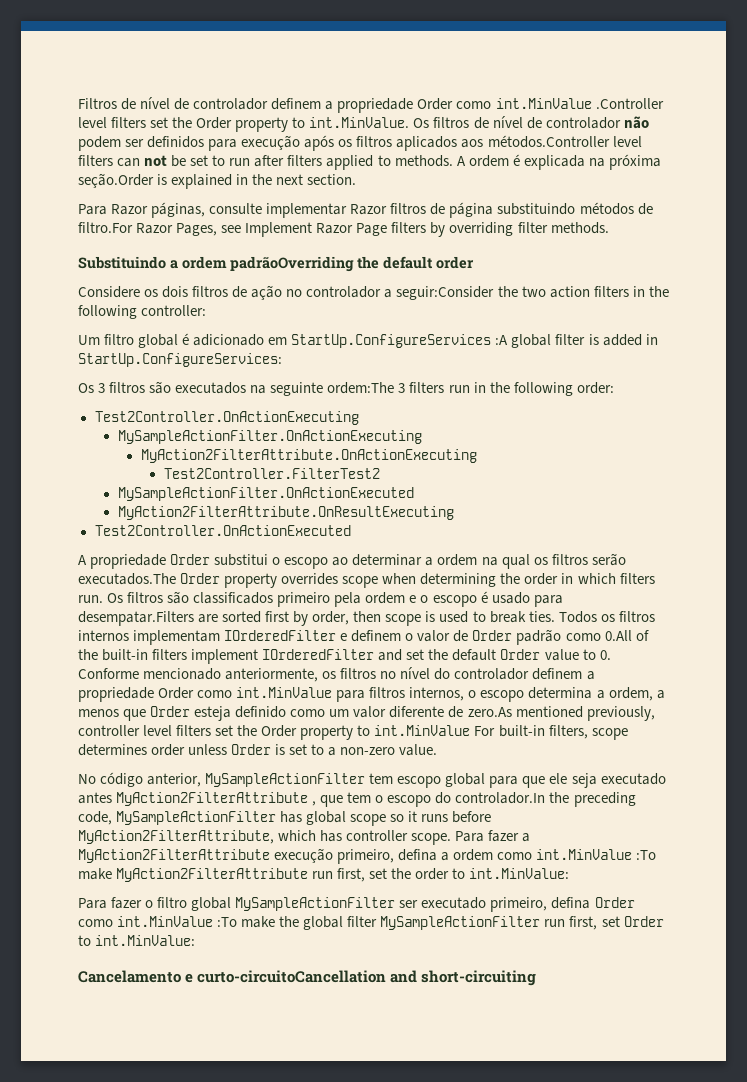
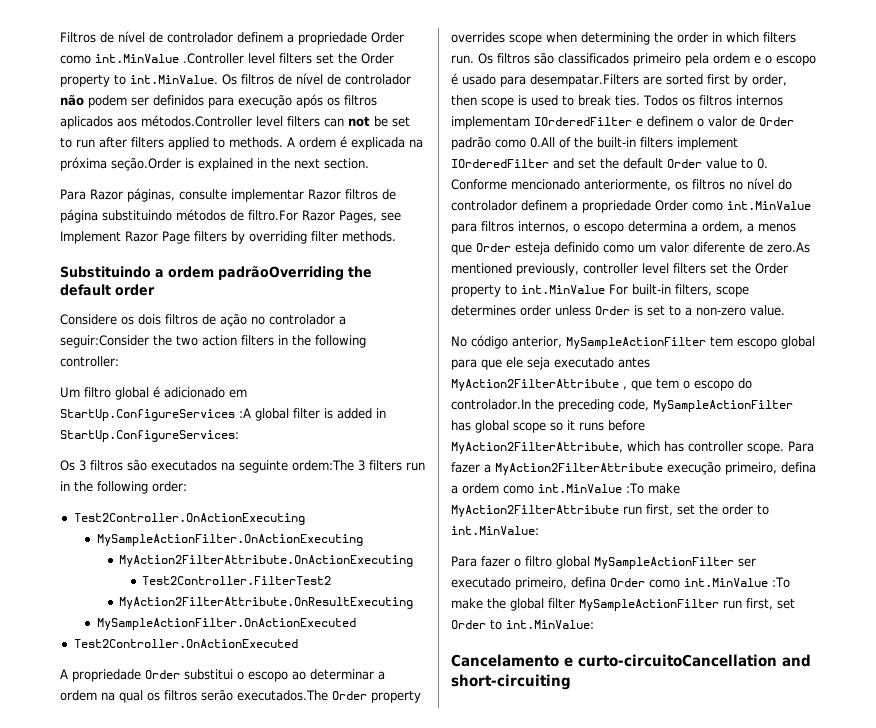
+ MyAction2FilterAttribute.OnResultExecuting
- MyAction2FilterAttribute.OnResultExecuting

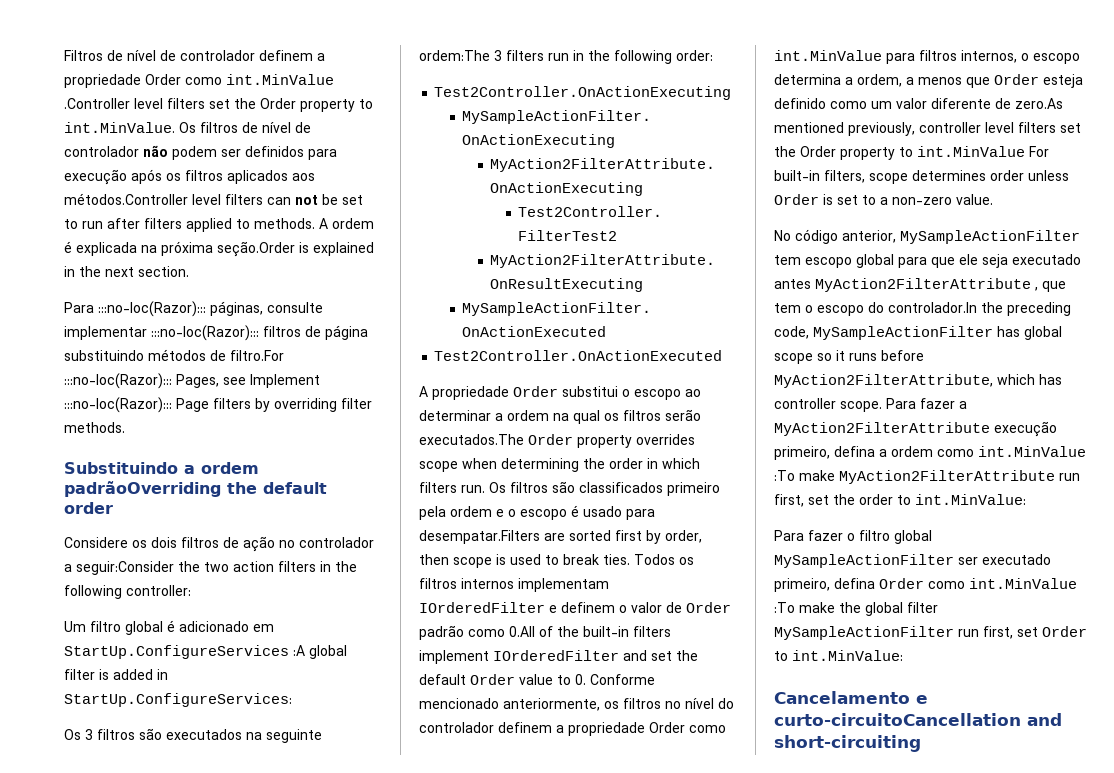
- Para Razor páginas, consulte implementar Razor filtros de página substituindo métodos de filtro.For Razor Pages, see Implement Razor Page filters by overriding filter methods.
+ Para :::no-loc(Razor)::: páginas, consulte implementar :::no-loc(Razor)::: filtros de página substituindo métodos de filtro.For :::no-loc(Razor)::: Pages, see Implement :::no-loc(Razor)::: Page filters by overriding filter methods.

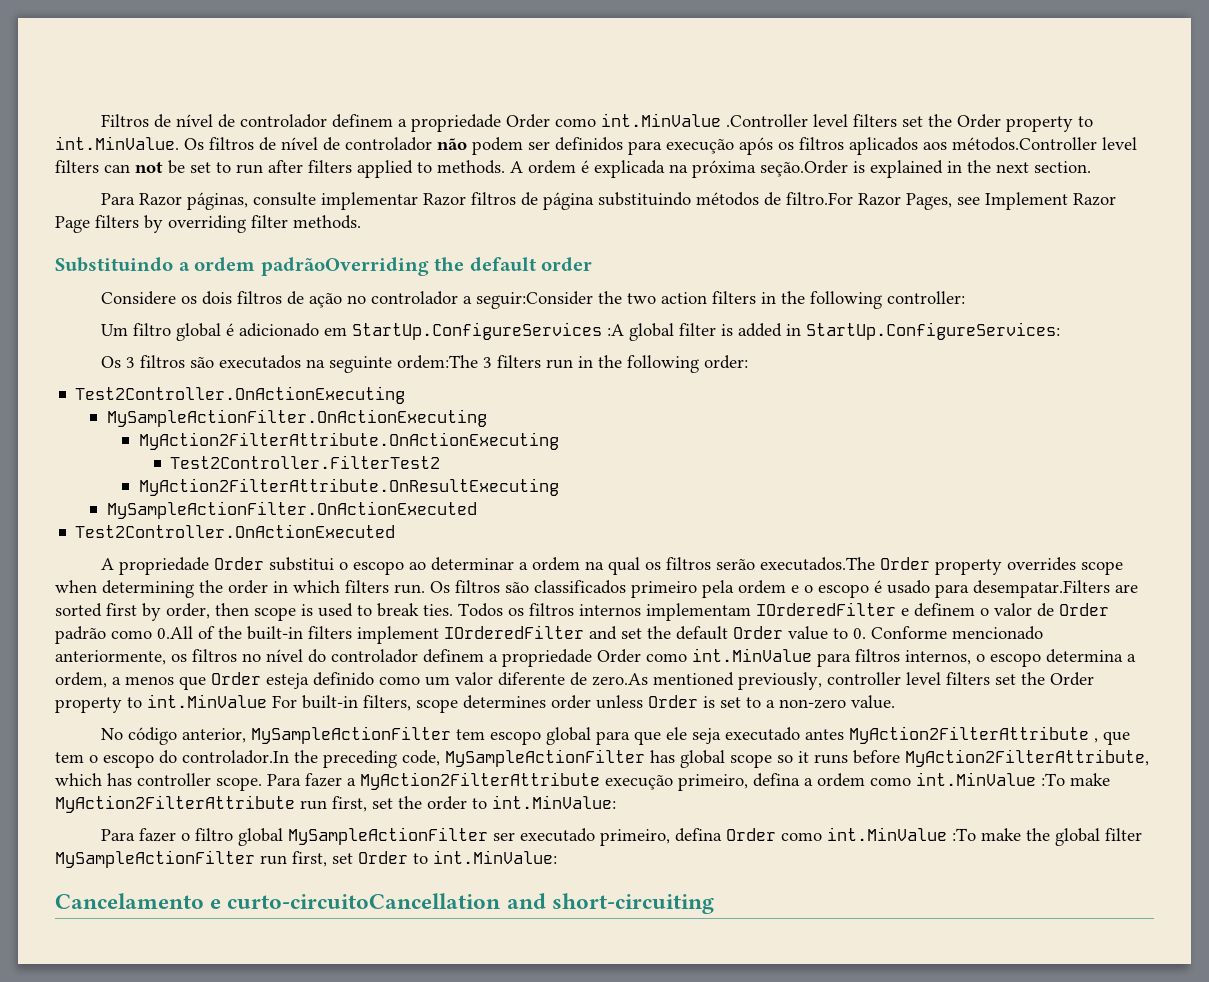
- Para :::no-loc(Razor)::: páginas, consulte implementar :::no-loc(Razor)::: filtros de página substituindo métodos de filtro.For :::no-loc(Razor)::: Pages, see Implement :::no-loc(Razor)::: Page filters by overriding filter methods.
+ Para Razor páginas, consulte implementar Razor filtros de página substituindo métodos de filtro.For Razor Pages, see Implement Razor Page filters by overriding filter methods.

